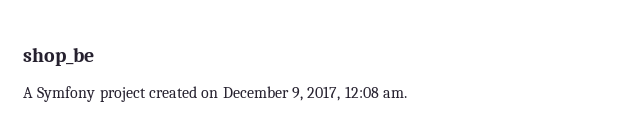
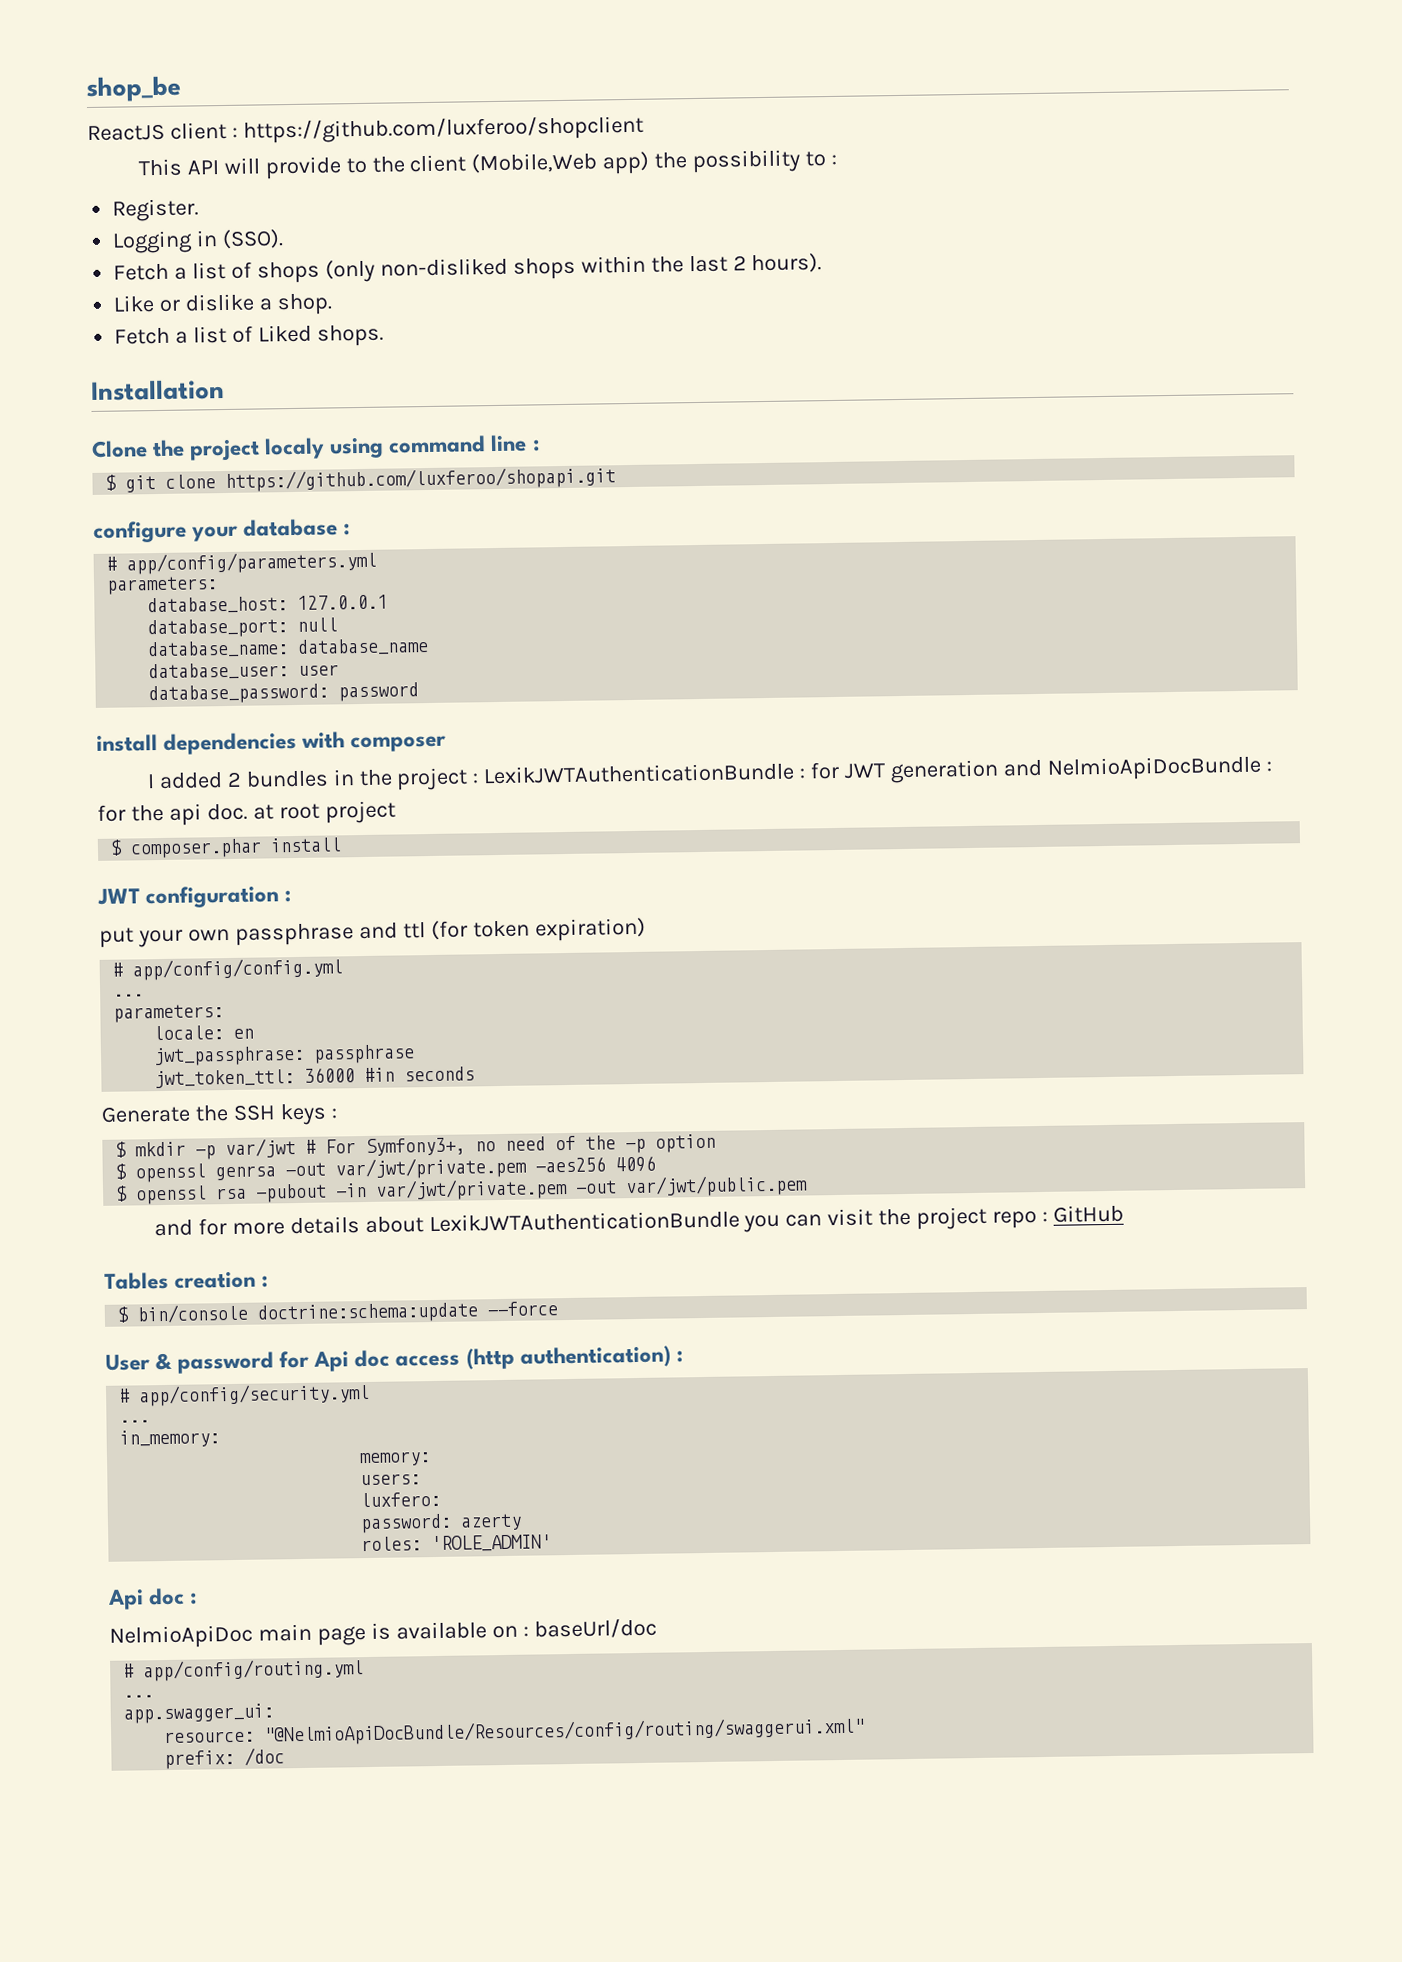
- A Symfony project created on December 9, 2017, 12:08 am.
+ ReactJS client : https://github.com/luxferoo/shopclient
+ This API will provide to the client (Mobile,Web app) the possibility to :
+ Register.
+ Logging in (SSO).
+ Fetch a list of shops (only non-disliked shops within the last 2 hours).
+ Like or dislike a shop.
+ Fetch a list of Liked shops.
+ Installation
+ Clone the project localy using command line :
+ $ git clone https://github.com/luxferoo/shopapi.git
+ configure your database :
+ # app/config/parameters.yml
+ parameters:
+ database_host: 127.0.0.1
+ database_port: null
+ database_name: database_name
+ database_user: user
+ database_password: password
+ install dependencies with composer
+ I added 2 bundles in the project : LexikJWTAuthenticationBundle : for JWT generation and NelmioApiDocBundle : for the api doc. at root project
+ $ composer.phar install
+ JWT configuration :
+ put your own passphrase and ttl (for token expiration)
+ # app/config/config.yml
+ ...
+ parameters:
+ locale: en
+ jwt_passphrase: passphrase
+ jwt_token_ttl: 36000 #in seconds
+ Generate the SSH keys :
+ $ mkdir -p var/jwt # For Symfony3+, no need of the -p option
+ $ openssl genrsa -out var/jwt/private.pem -aes256 4096
+ $ openssl rsa -pubout -in var/jwt/private.pem -out var/jwt/public.pem
+ and for more details about LexikJWTAuthenticationBundle you can visit the project repo : GitHub
+ Tables creation :
+ $ bin/console doctrine:schema:update --force
+ User & password for Api doc access (http authentication) :
+ # app/config/security.yml
+ ...
+ in_memory:
+ memory:
+ users:
+ luxfero:
+ password: azerty
+ roles: 'ROLE_ADMIN'
+ Api doc :
+ NelmioApiDoc main page is available on : baseUrl/doc
+ # app/config/routing.yml
+ ...
+ app.swagger_ui:
+ resource: "@NelmioApiDocBundle/Resources/config/routing/swaggerui.xml"
+ prefix: /doc

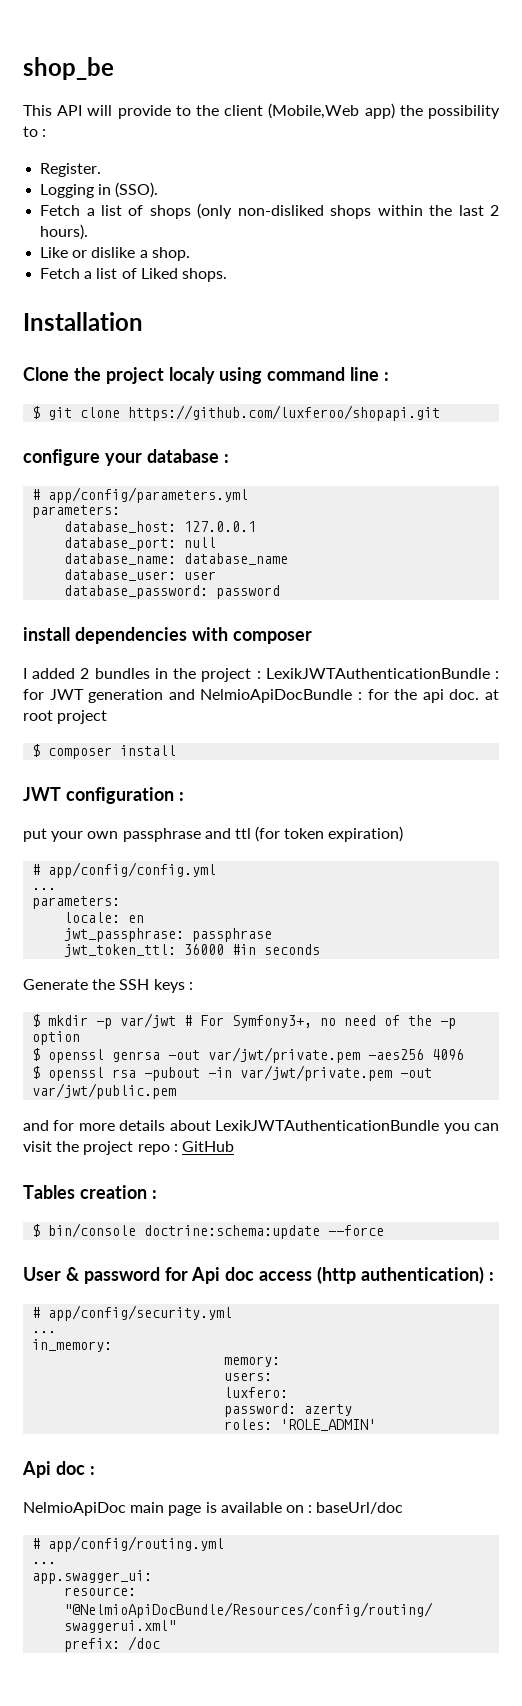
- ReactJS client : https://github.com/luxferoo/shopclient
- $ composer.phar install
+ $ composer install

